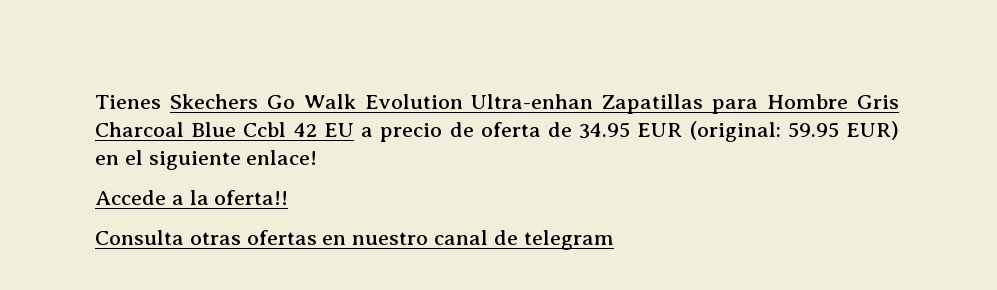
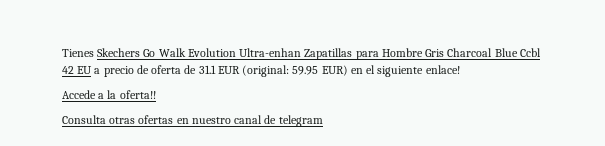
- Tienes Skechers Go Walk Evolution Ultra-enhan Zapatillas para Hombre Gris Charcoal Blue Ccbl 42 EU a precio de oferta de 34.95 EUR (original: 59.95 EUR) en el siguiente enlace!
+ Tienes Skechers Go Walk Evolution Ultra-enhan Zapatillas para Hombre Gris Charcoal Blue Ccbl 42 EU a precio de oferta de 31.1 EUR (original: 59.95 EUR) en el siguiente enlace!

